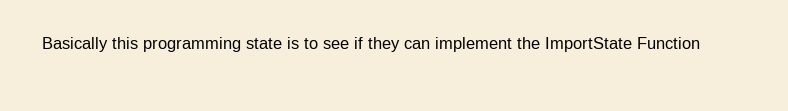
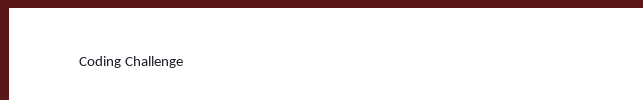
- Basically this programming state is to see if they can implement the ImportState Function
+ Coding Challenge

